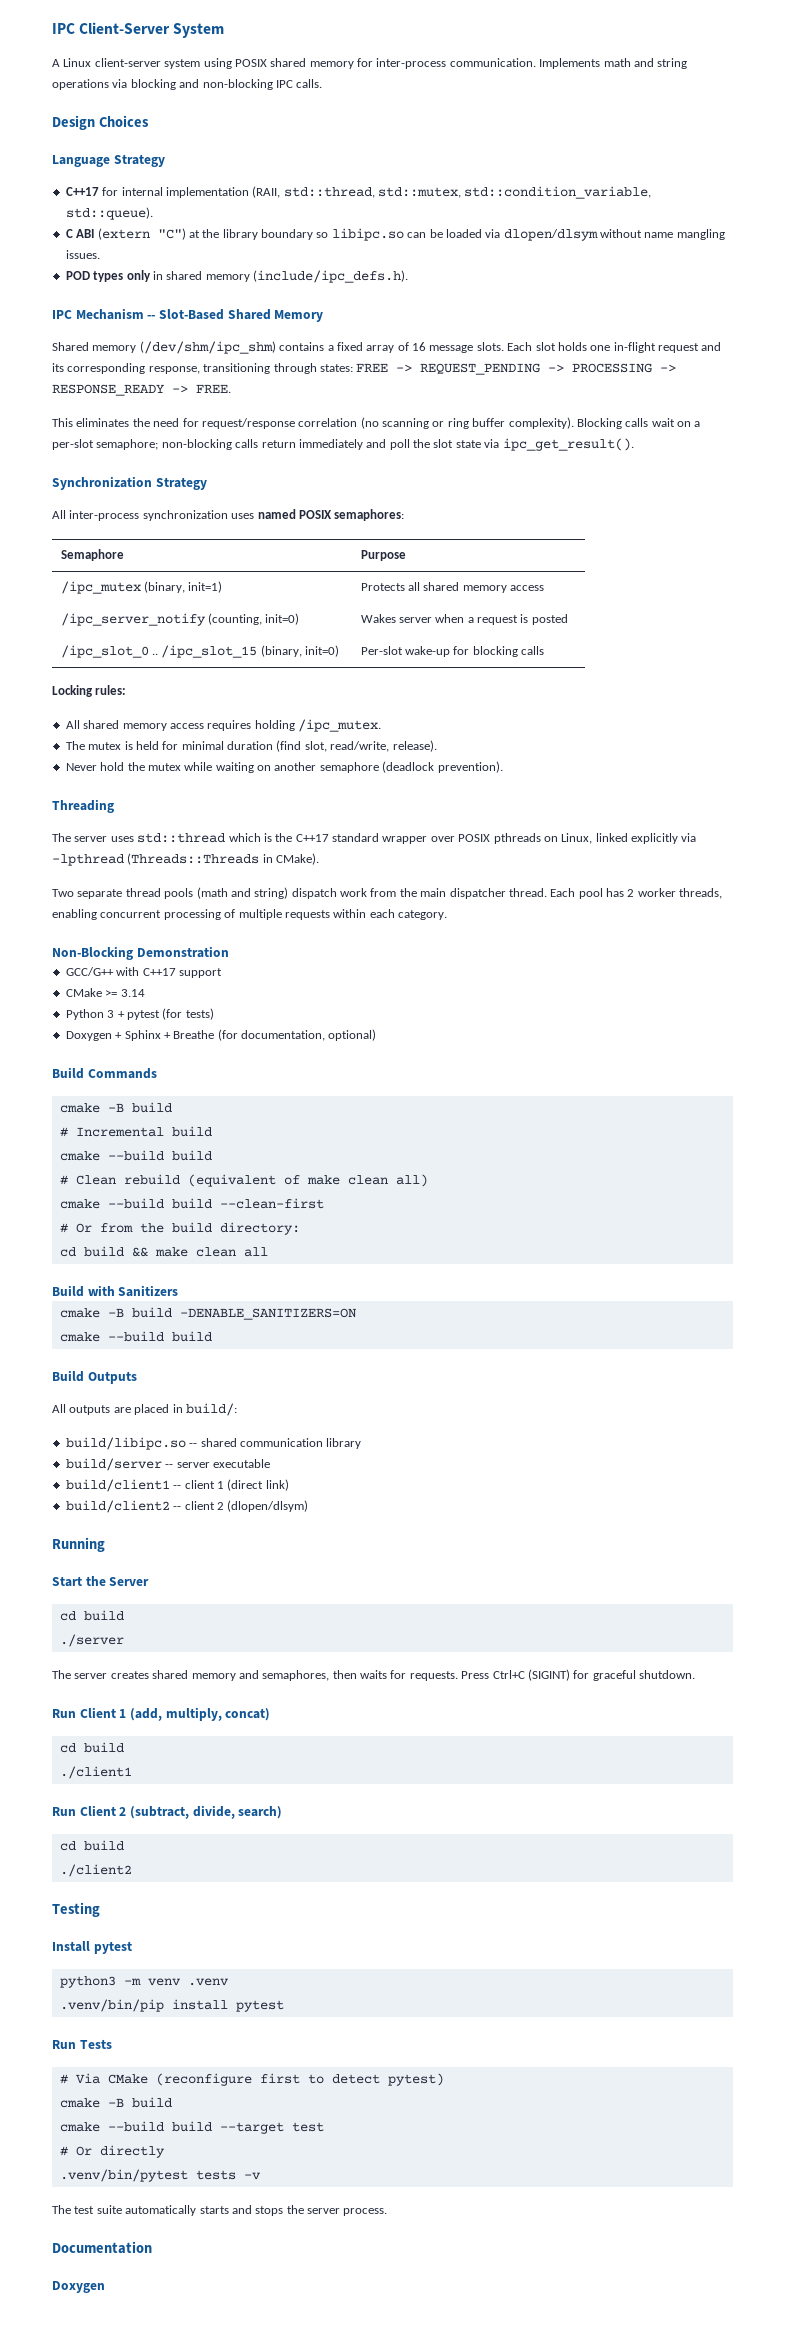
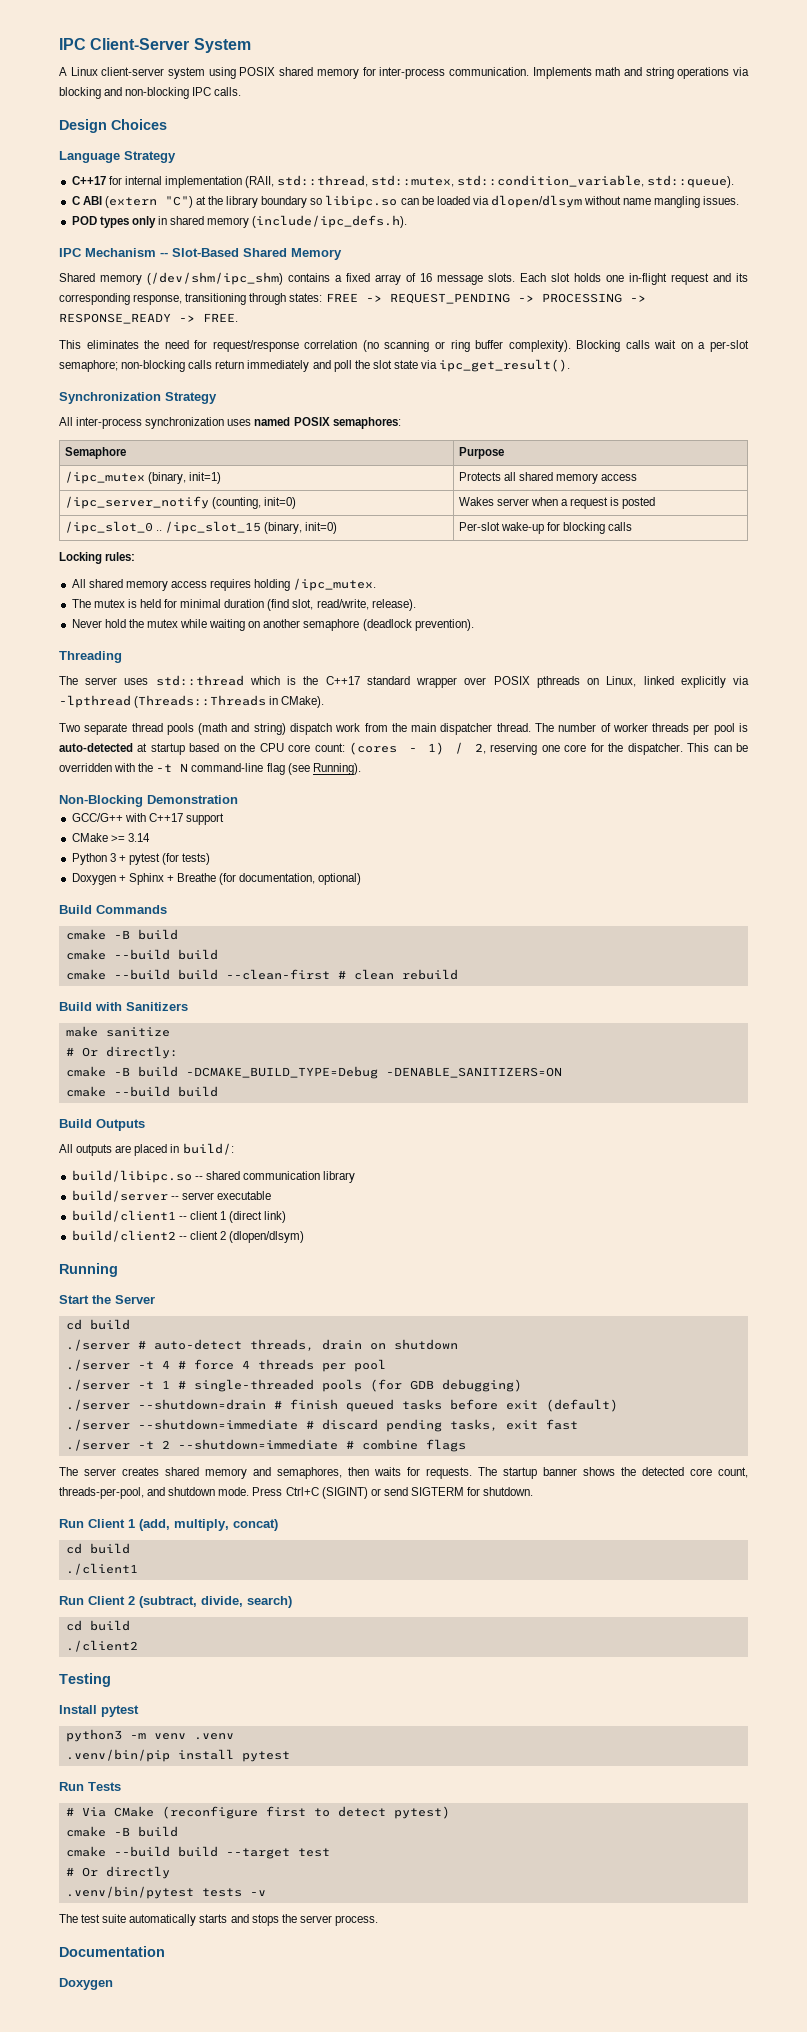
- Each pool has 2 worker threads, enabling concurrent processing of multiple requests within each category.
+ The number of worker threads per pool is auto-detected at startup based on the CPU core count: (cores - 1) / 2, reserving one core for the dispatcher. This can be overridden with the -t N command-line flag (see Running).
  Build Commands
  cmake -B build
- # Incremental build
  cmake --build build
- # Clean rebuild (equivalent of make clean all)
- cmake --build build --clean-first
- # Or from the build directory:
- cd build && make clean all
+ cmake --build build --clean-first # clean rebuild
  Build with Sanitizers
- cmake -B build -DENABLE_SANITIZERS=ON
+ make sanitize
+ # Or directly:
+ cmake -B build -DCMAKE_BUILD_TYPE=Debug -DENABLE_SANITIZERS=ON
- ./server
+ ./server # auto-detect threads, drain on shutdown
+ ./server -t 4 # force 4 threads per pool
+ ./server -t 1 # single-threaded pools (for GDB debugging)
+ ./server --shutdown=drain # finish queued tasks before exit (default)
+ ./server --shutdown=immediate # discard pending tasks, exit fast
+ ./server -t 2 --shutdown=immediate # combine flags
- Press Ctrl+C (SIGINT) for graceful shutdown.
+ The startup banner shows the detected core count, threads-per-pool, and shutdown mode. Press Ctrl+C (SIGINT) or send SIGTERM for shutdown.

